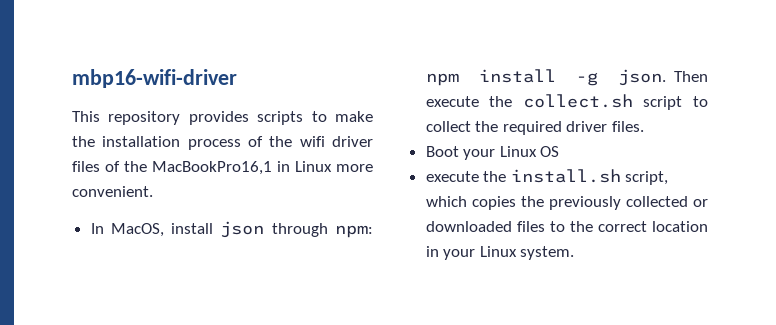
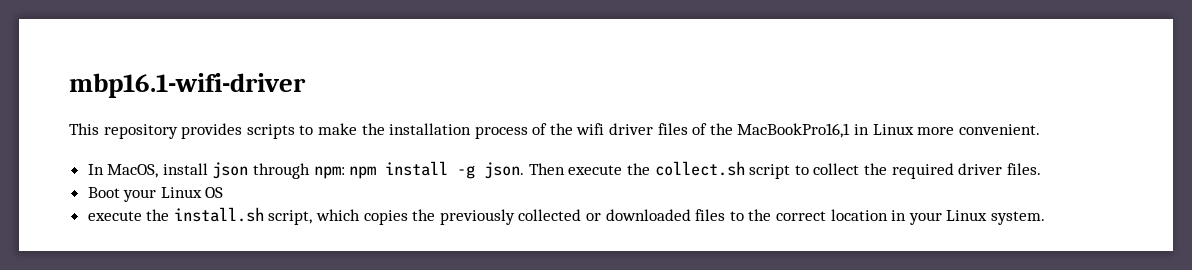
- mbp16-wifi-driver
+ mbp16.1-wifi-driver

